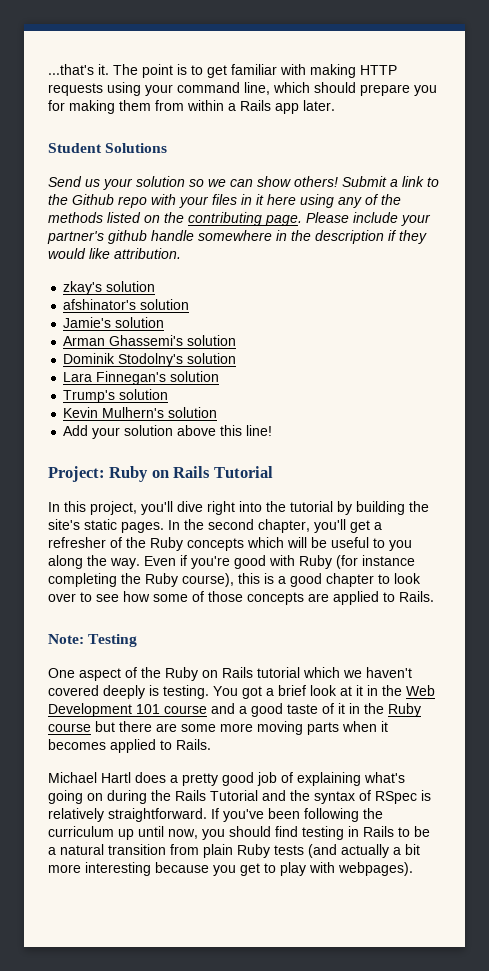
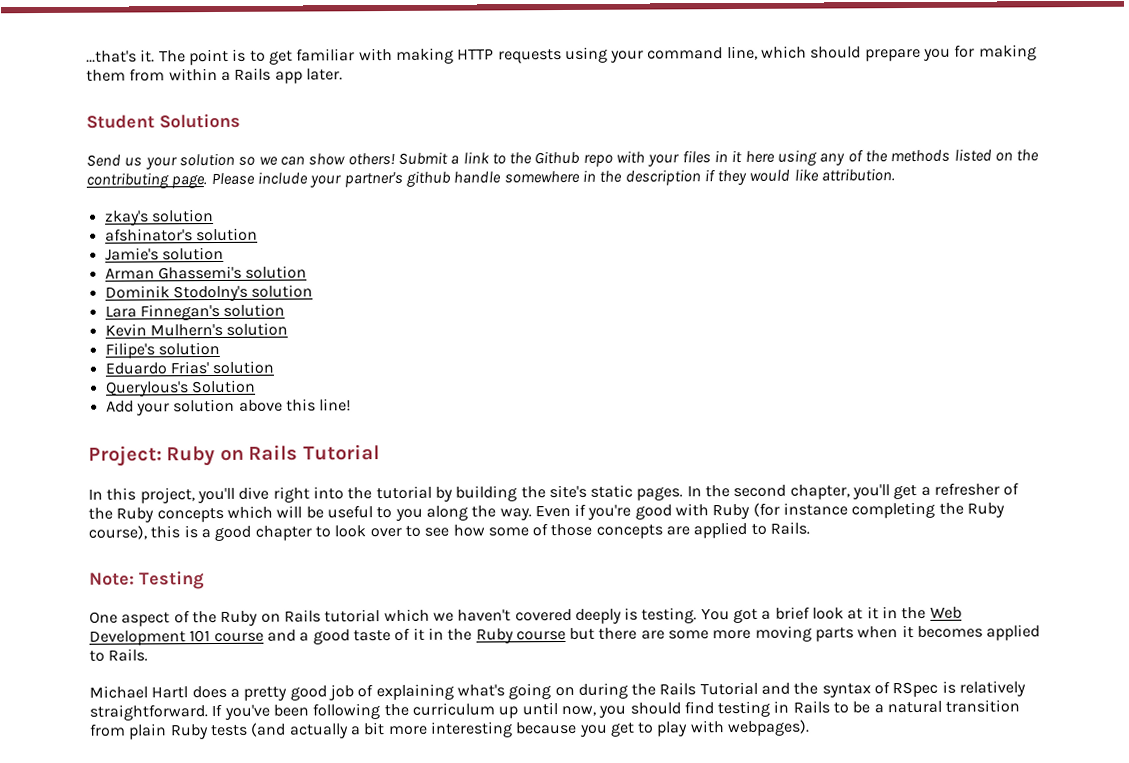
- Trump's solution
+ Filipe's solution
+ Eduardo Frias' solution
+ Querylous's Solution

